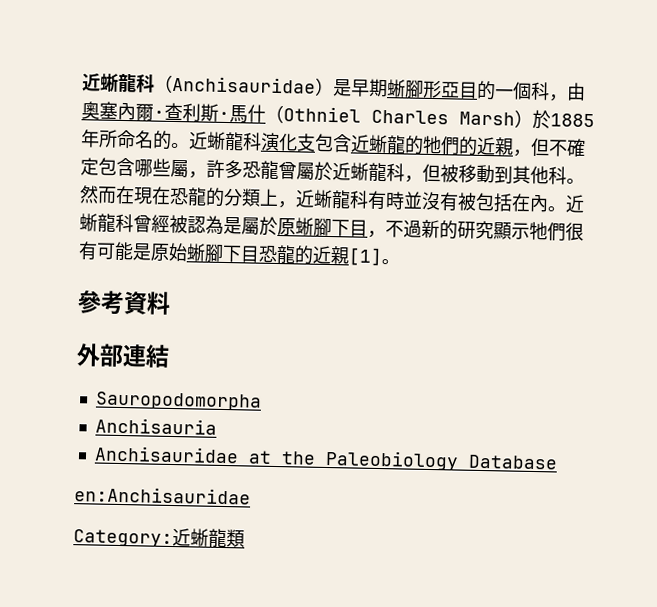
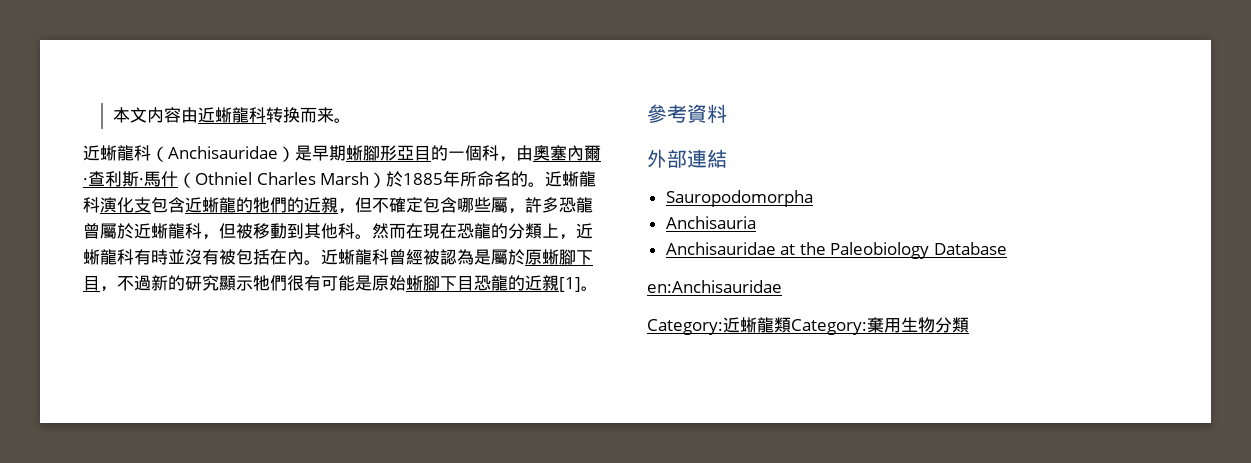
+ 本文内容由近蜥龍科转换而来。
- Category:近蜥龍類
+ Category:近蜥龍類Category:棄用生物分類

